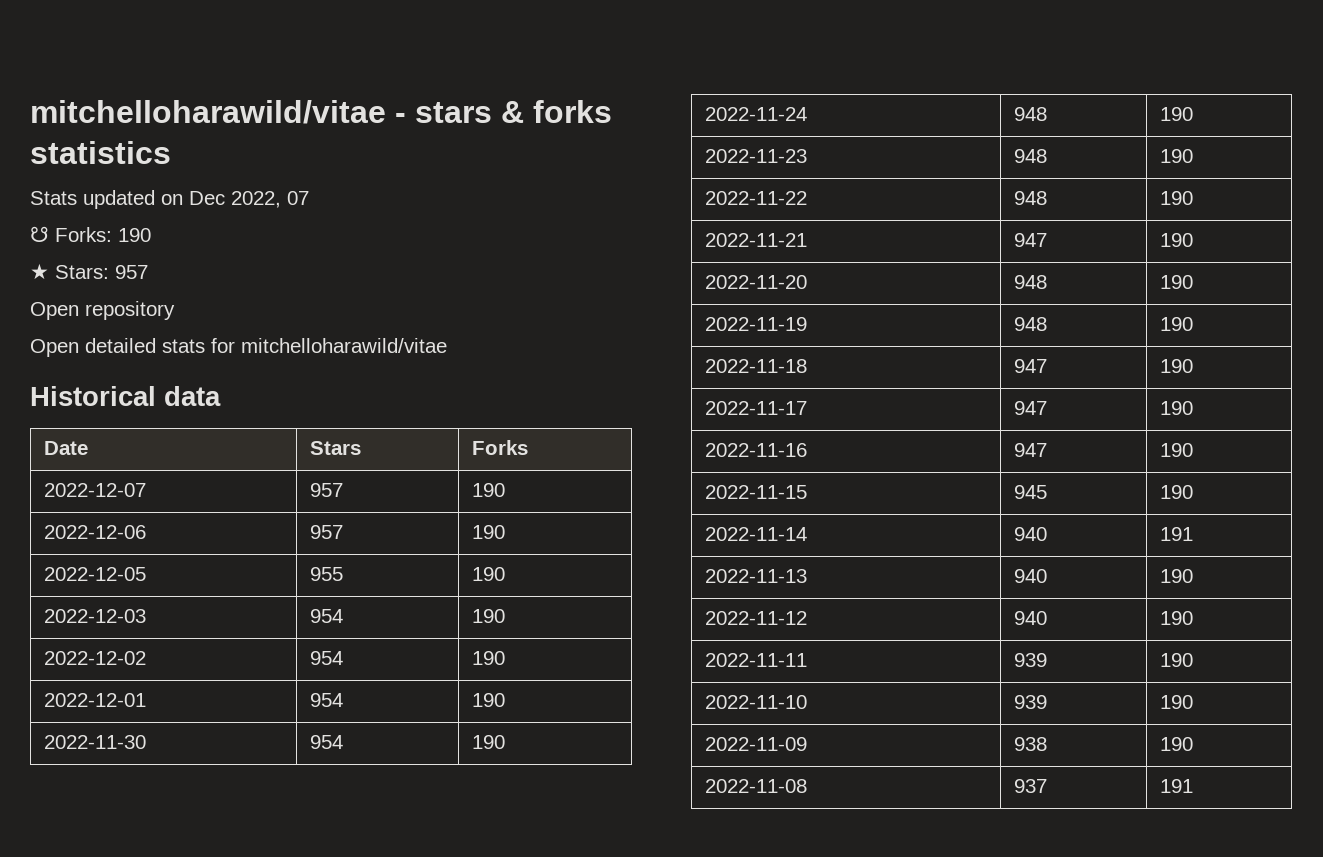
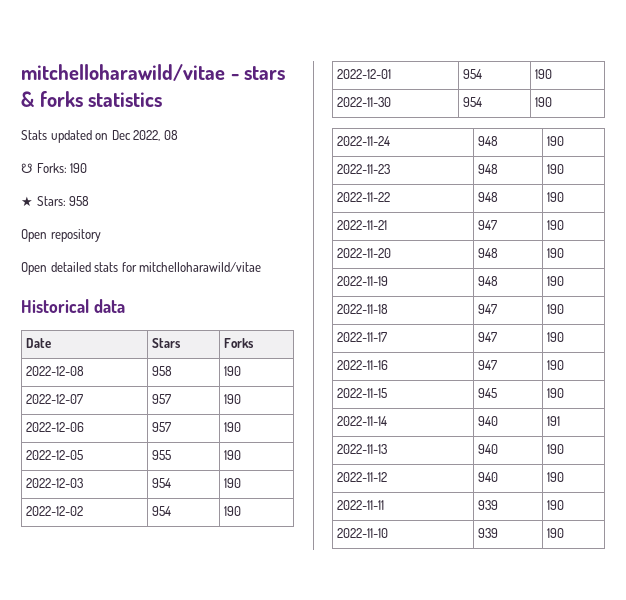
- Stats updated on Dec 2022, 07
+ Stats updated on Dec 2022, 08
- ★ Stars: 957
+ ★ Stars: 958
+ 2022-12-08 | 958 | 190
- 2022-11-09 | 938 | 190
- 2022-11-08 | 937 | 191

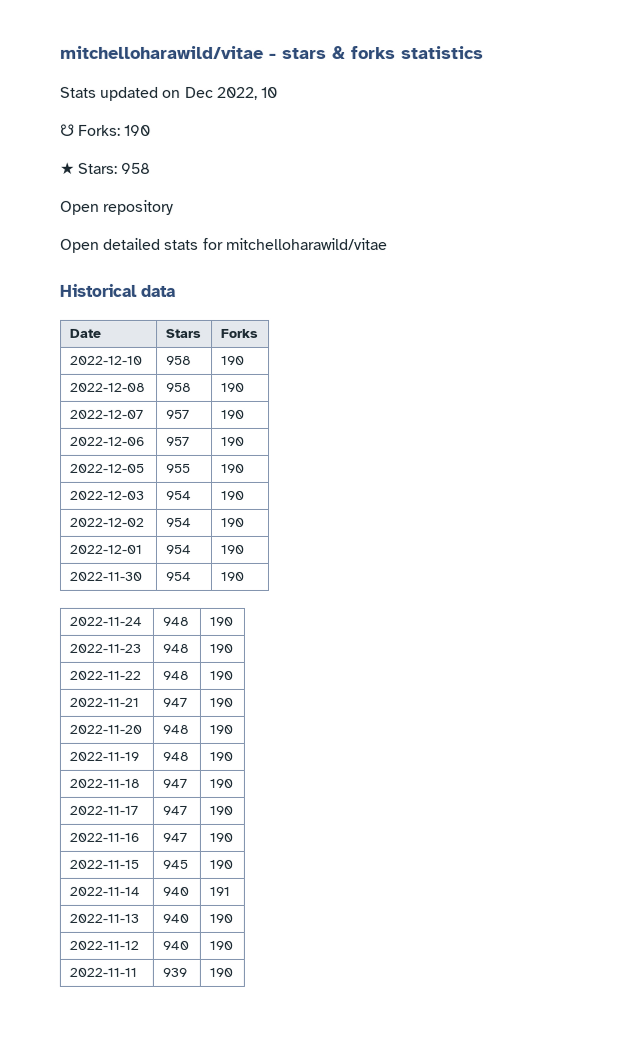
- Stats updated on Dec 2022, 08
+ Stats updated on Dec 2022, 10
+ 2022-12-10 | 958 | 190
- 2022-11-10 | 939 | 190

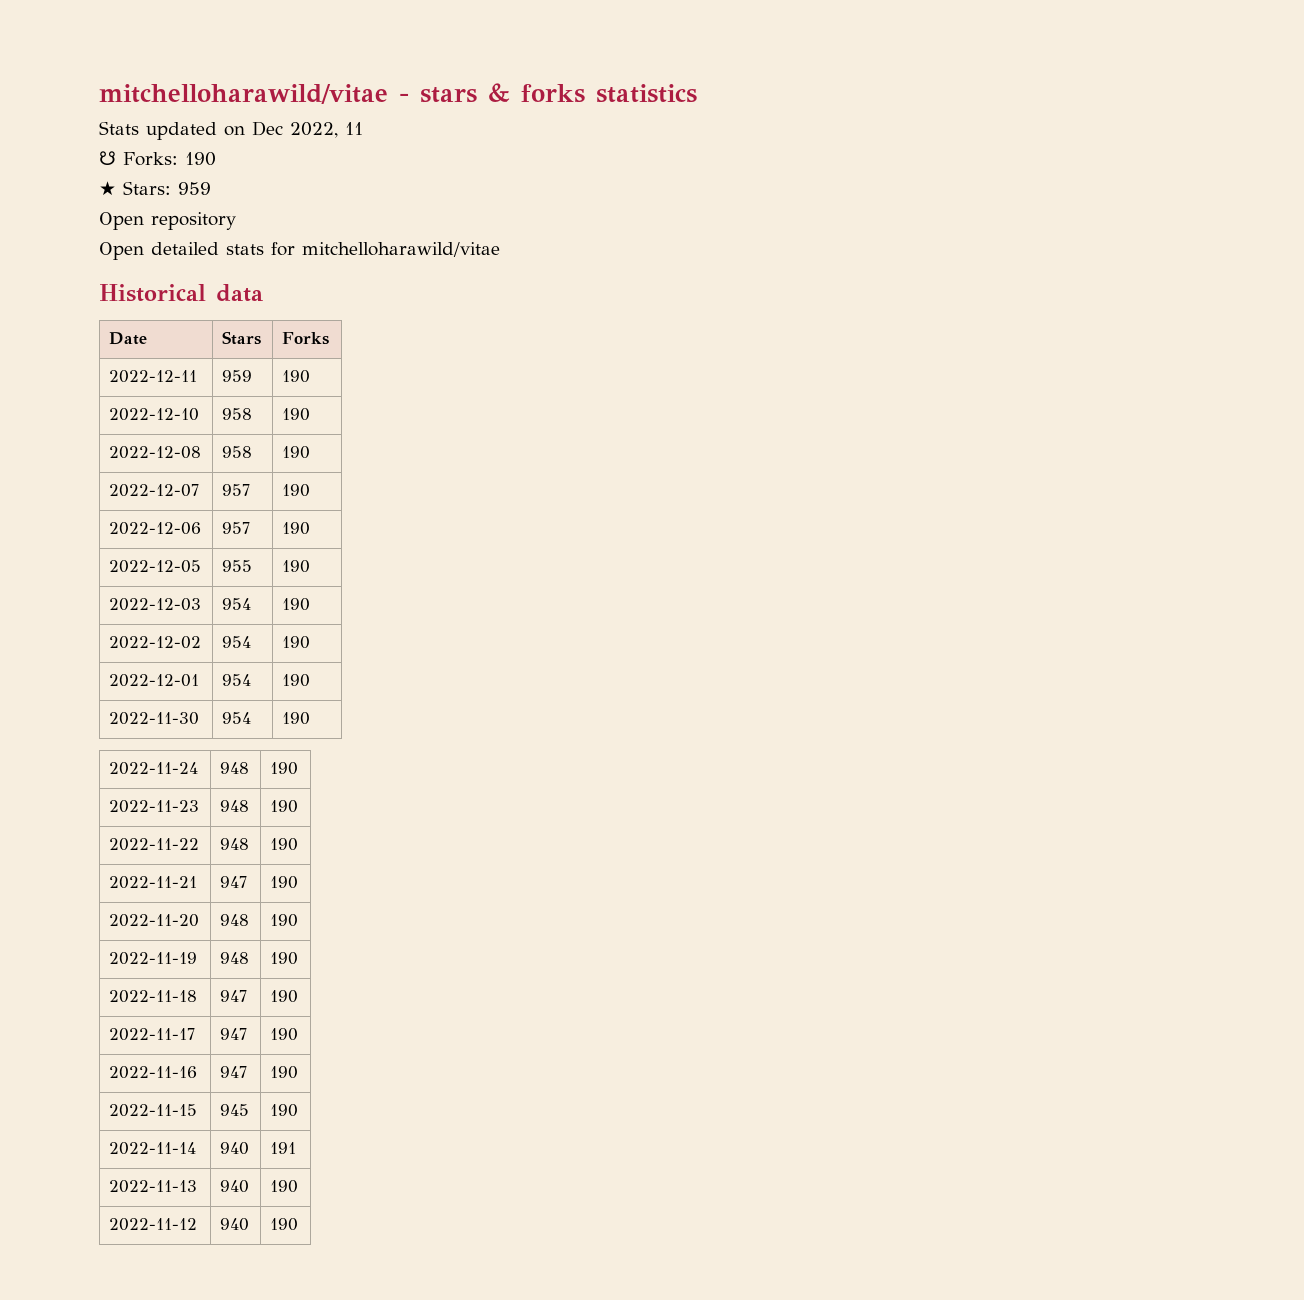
- Stats updated on Dec 2022, 10
+ Stats updated on Dec 2022, 11
- ★ Stars: 958
+ ★ Stars: 959
+ 2022-12-11 | 959 | 190
- 2022-11-11 | 939 | 190

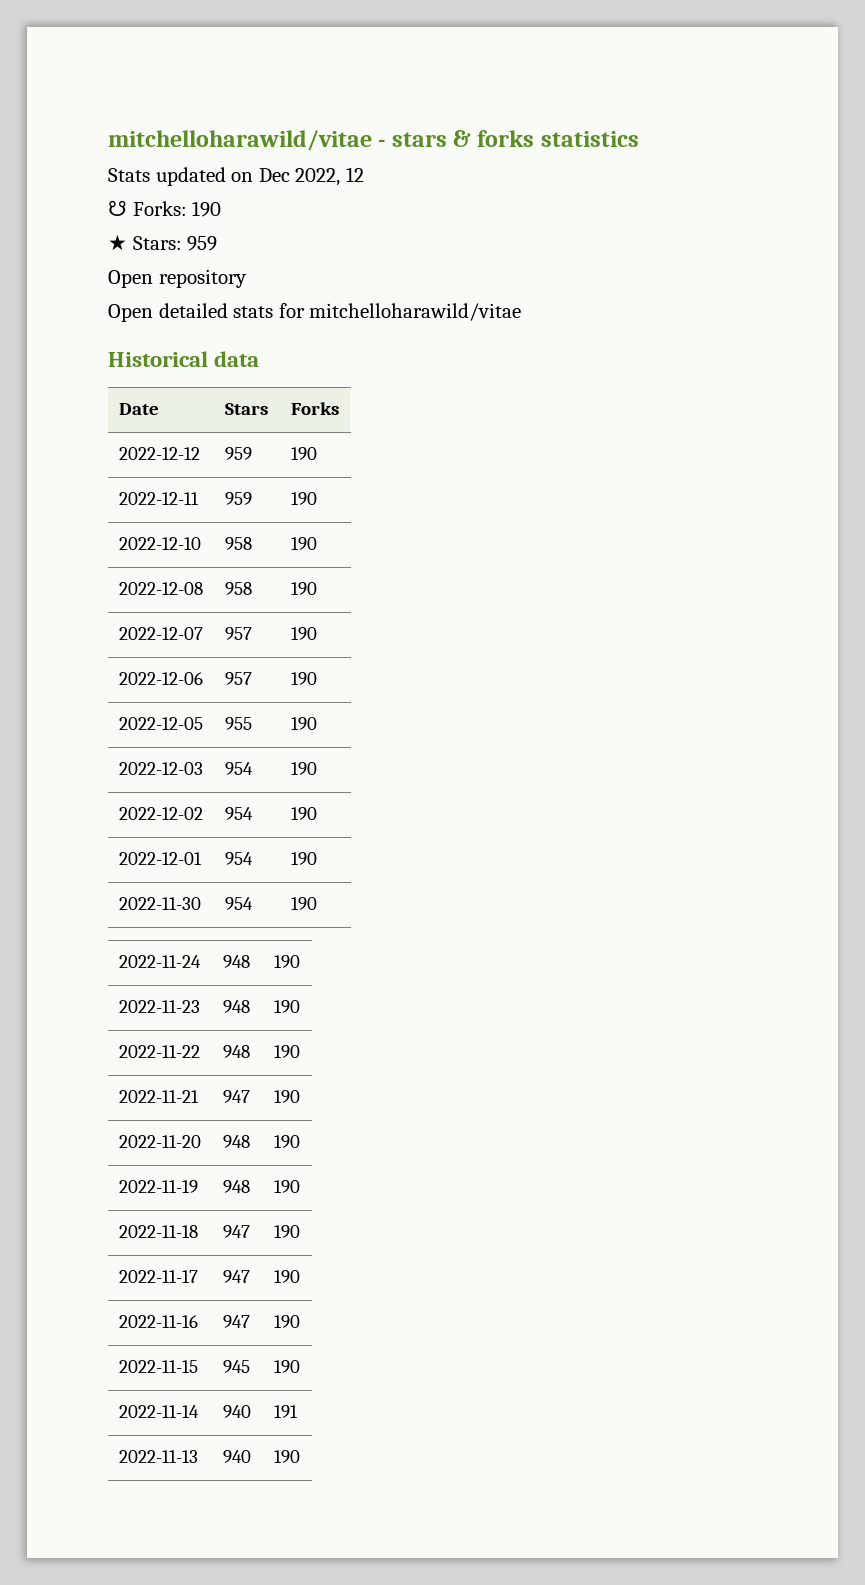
- Stats updated on Dec 2022, 11
+ Stats updated on Dec 2022, 12
+ 2022-12-12 | 959 | 190
- 2022-11-12 | 940 | 190

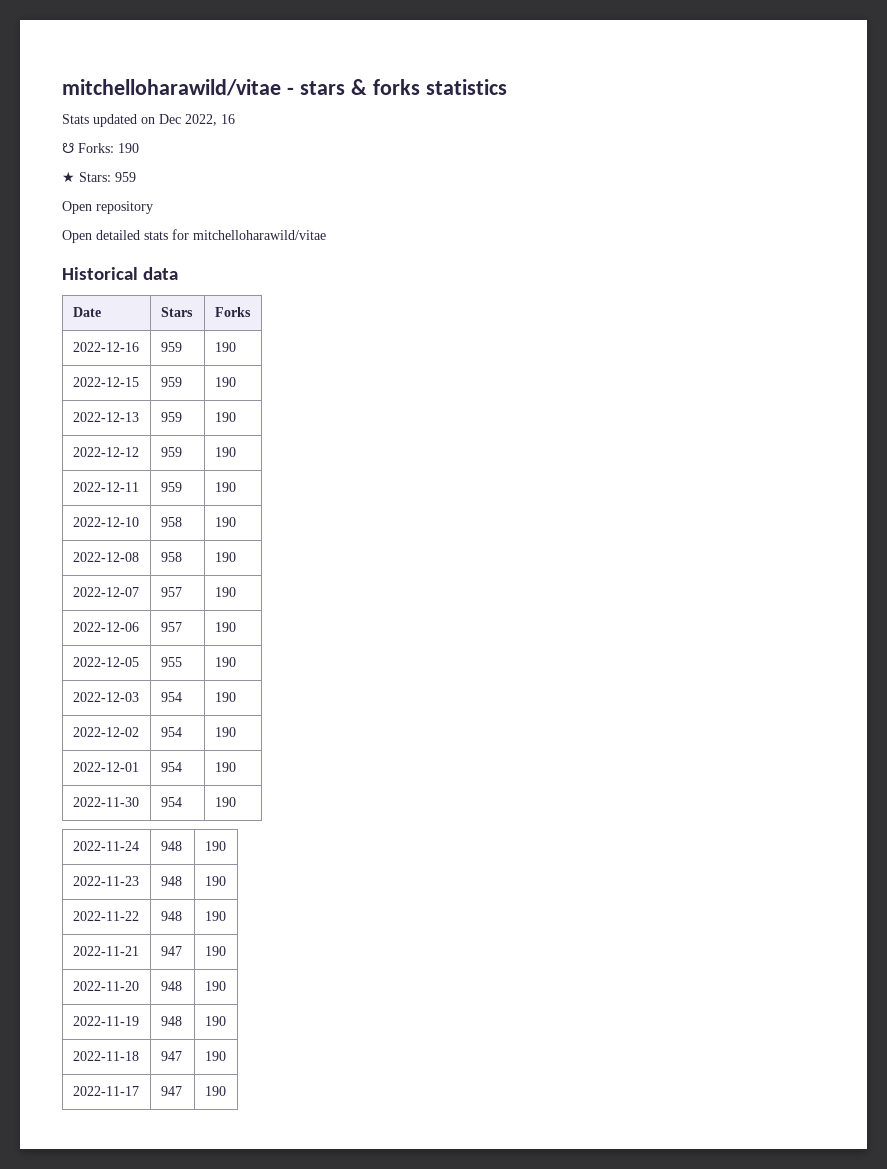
- Stats updated on Dec 2022, 12
+ Stats updated on Dec 2022, 16
+ 2022-12-16 | 959 | 190
+ 2022-12-15 | 959 | 190
+ 2022-12-13 | 959 | 190
- 2022-11-16 | 947 | 190
- 2022-11-15 | 945 | 190
- 2022-11-14 | 940 | 191
- 2022-11-13 | 940 | 190

